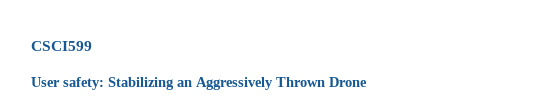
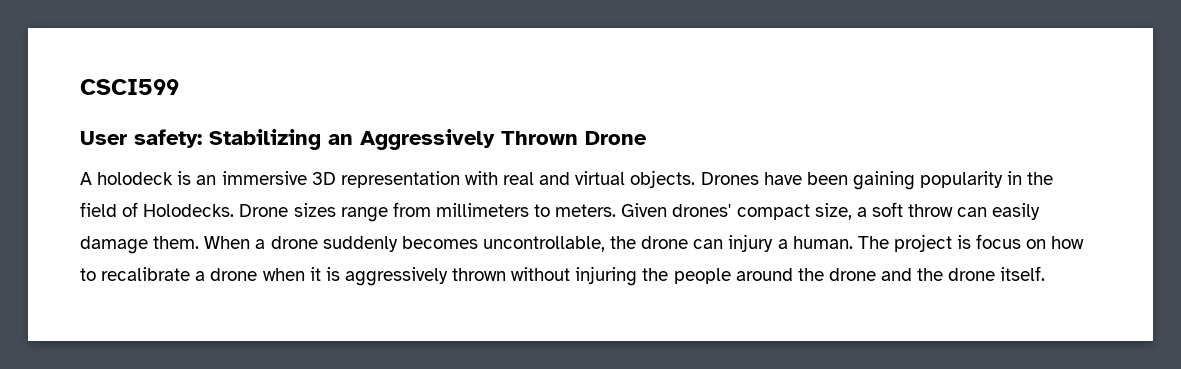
+ A holodeck is an immersive 3D representation with real and virtual objects. Drones have been gaining popularity in the field of Holodecks. Drone sizes range from millimeters to meters. Given drones' compact size, a soft throw can easily damage them. When a drone suddenly becomes uncontrollable, the drone can injury a human. The project is focus on how to recalibrate a drone when it is aggressively thrown without injuring the people around the drone and the drone itself.

